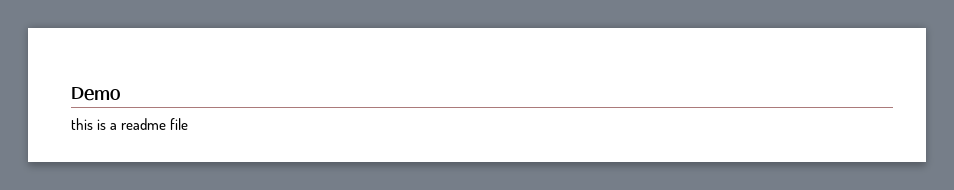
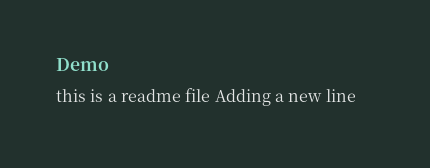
- this is a readme file
+ this is a readme file Adding a new line

